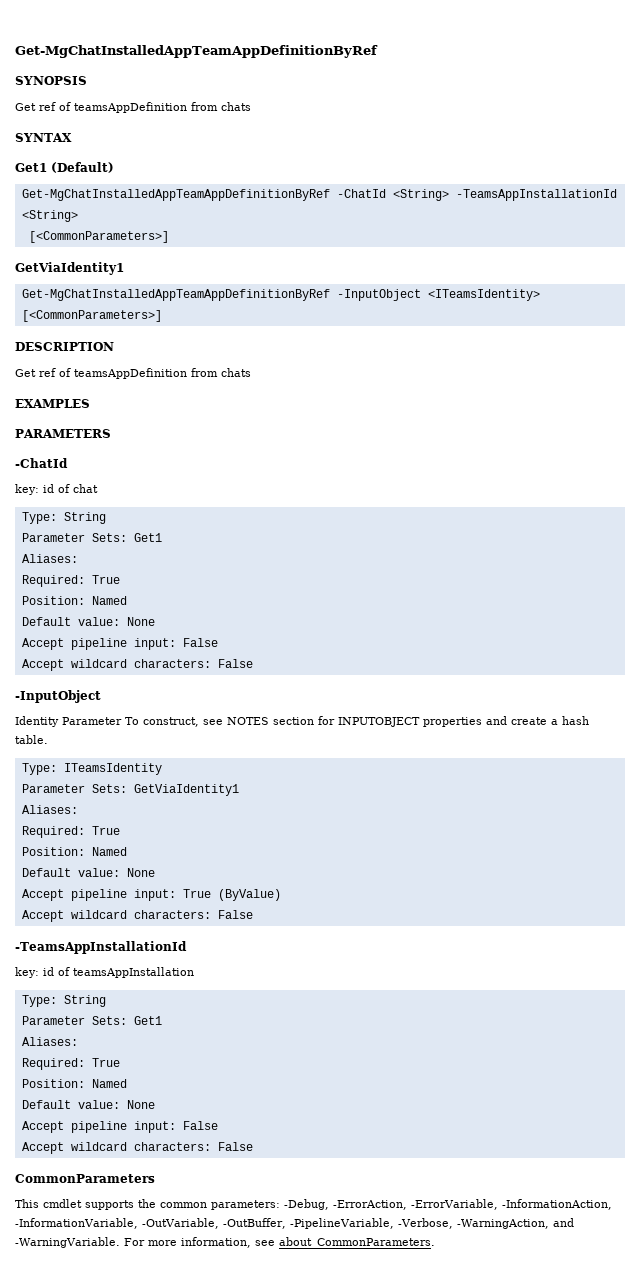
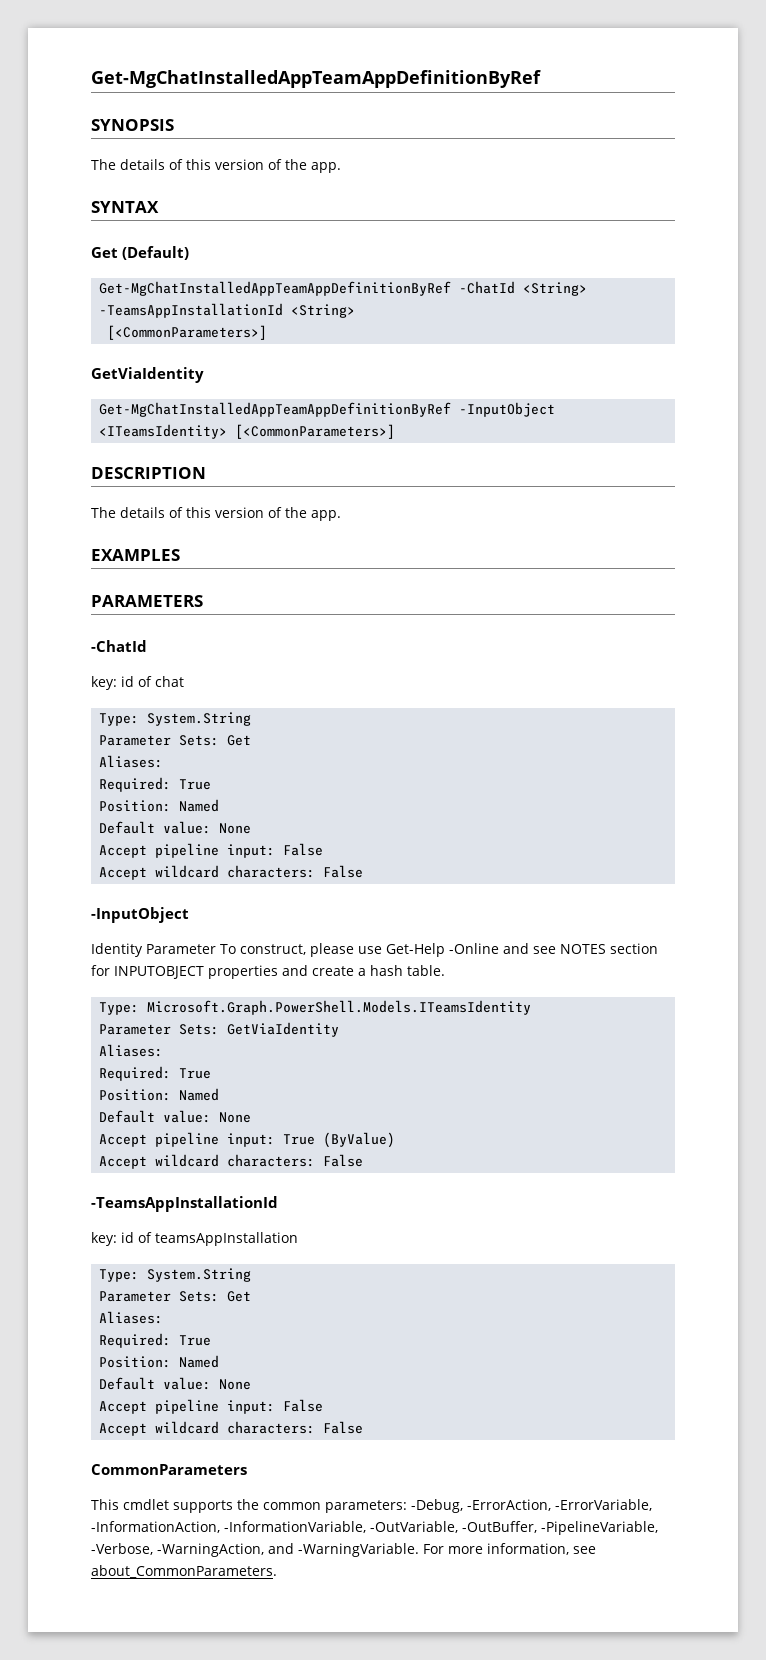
  SYNOPSIS
- Get ref of teamsAppDefinition from chats
+ The details of this version of the app.
- Get1 (Default)
+ Get (Default)
  Get-MgChatInstalledAppTeamAppDefinitionByRef -ChatId <String> -TeamsAppInstallationId <String>
  [<CommonParameters>]
- GetViaIdentity1
+ GetViaIdentity
  DESCRIPTION
- Get ref of teamsAppDefinition from chats
+ The details of this version of the app.
  key: id of chat
- Type: String
- Parameter Sets: Get1
+ Type: System.String
+ Parameter Sets: Get
- Identity Parameter To construct, see NOTES section for INPUTOBJECT properties and create a hash table.
+ Identity Parameter To construct, please use Get-Help -Online and see NOTES section for INPUTOBJECT properties and create a hash table.
- Type: ITeamsIdentity
- Parameter Sets: GetViaIdentity1
+ Type: Microsoft.Graph.PowerShell.Models.ITeamsIdentity
+ Parameter Sets: GetViaIdentity
  key: id of teamsAppInstallation
- Type: String
- Parameter Sets: Get1
+ Type: System.String
+ Parameter Sets: Get

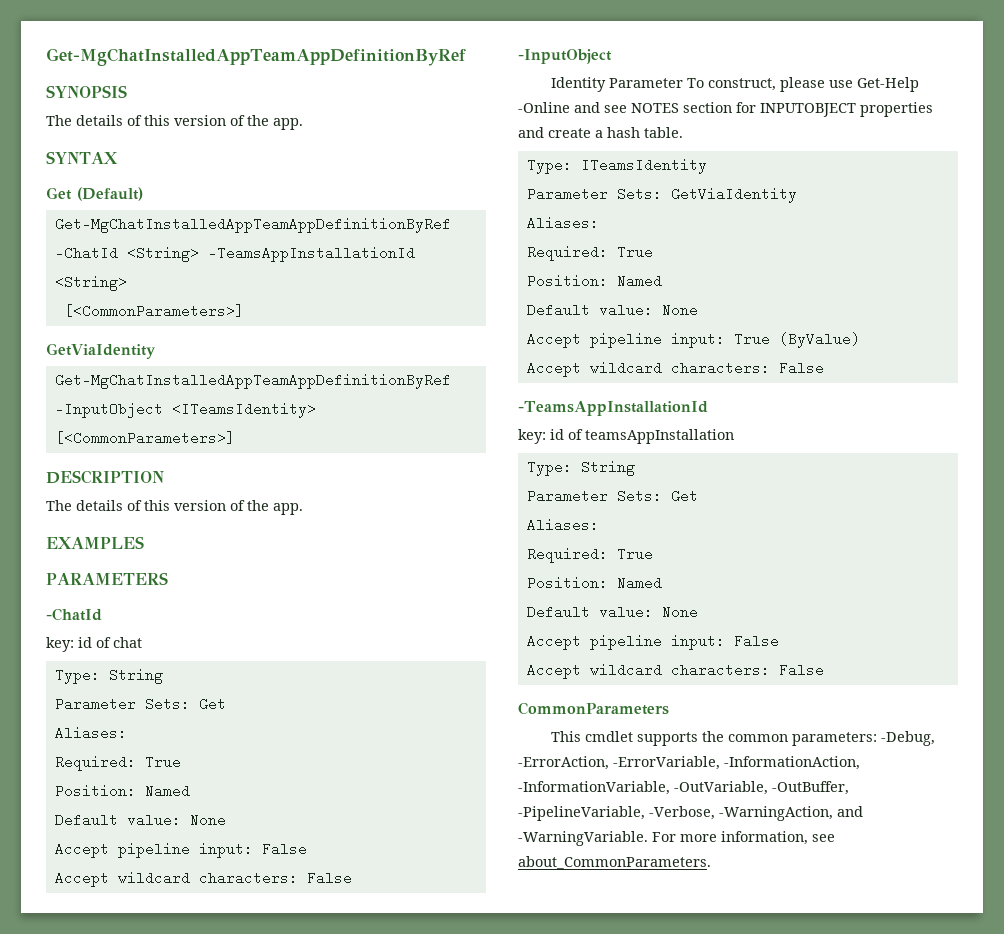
  key: id of chat
- Type: System.String
+ Type: String
- Type: Microsoft.Graph.PowerShell.Models.ITeamsIdentity
+ Type: ITeamsIdentity
  key: id of teamsAppInstallation
- Type: System.String
+ Type: String

